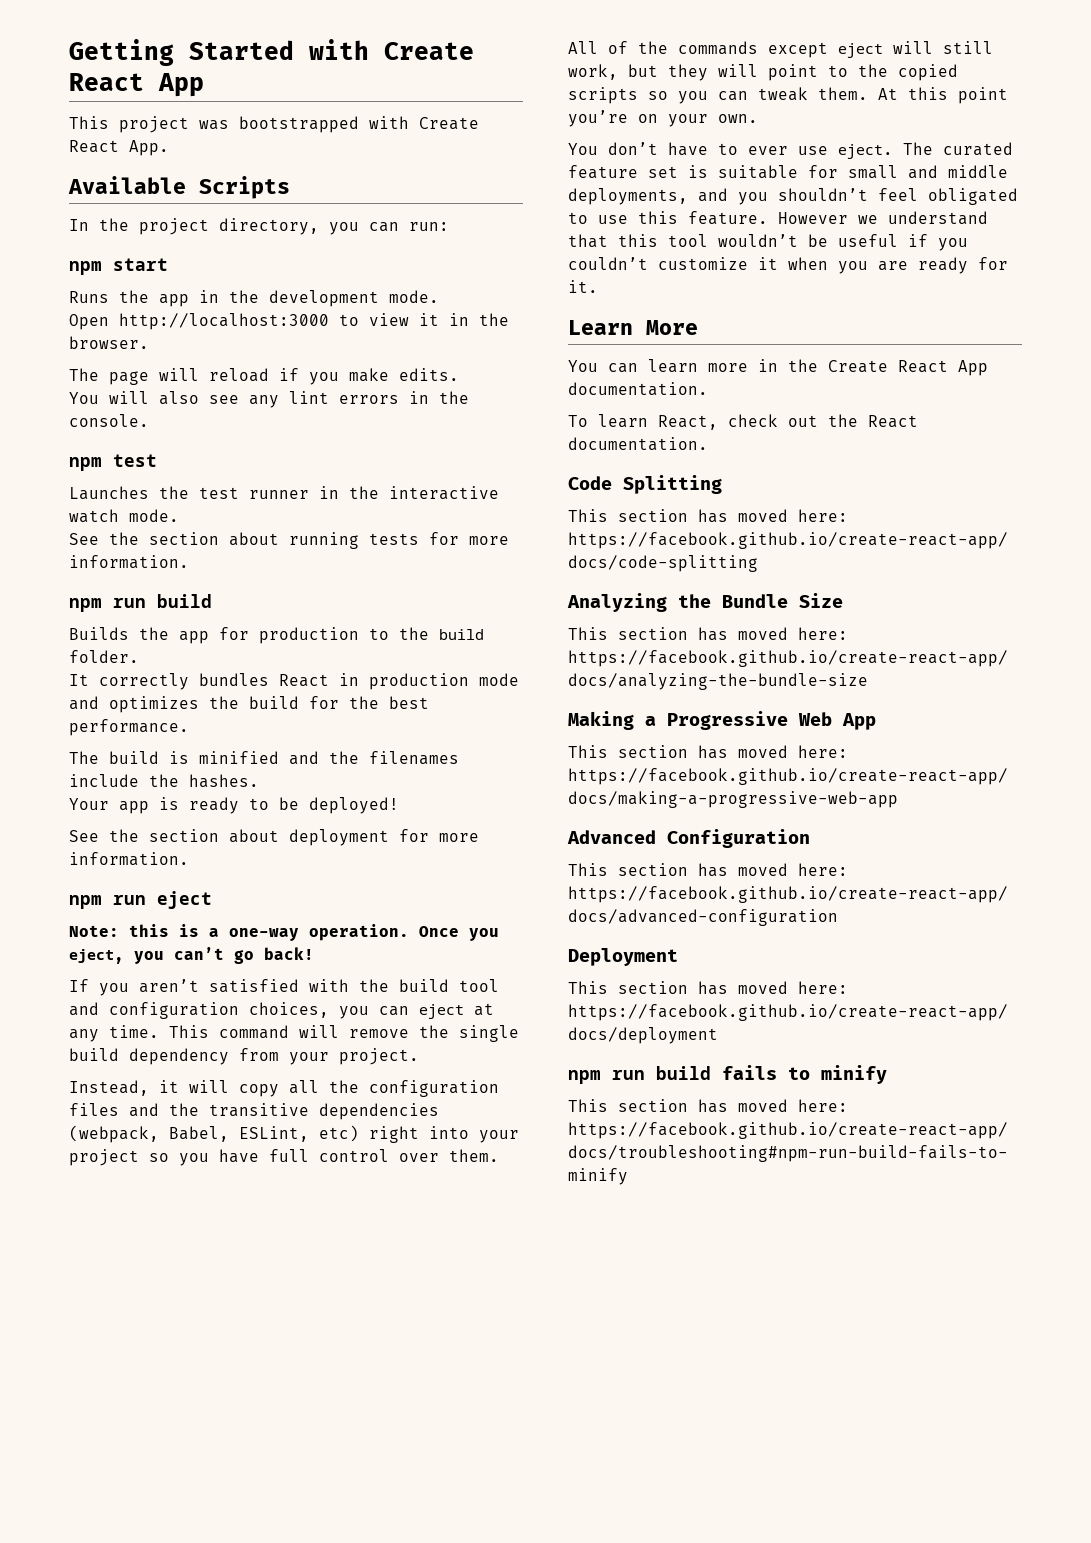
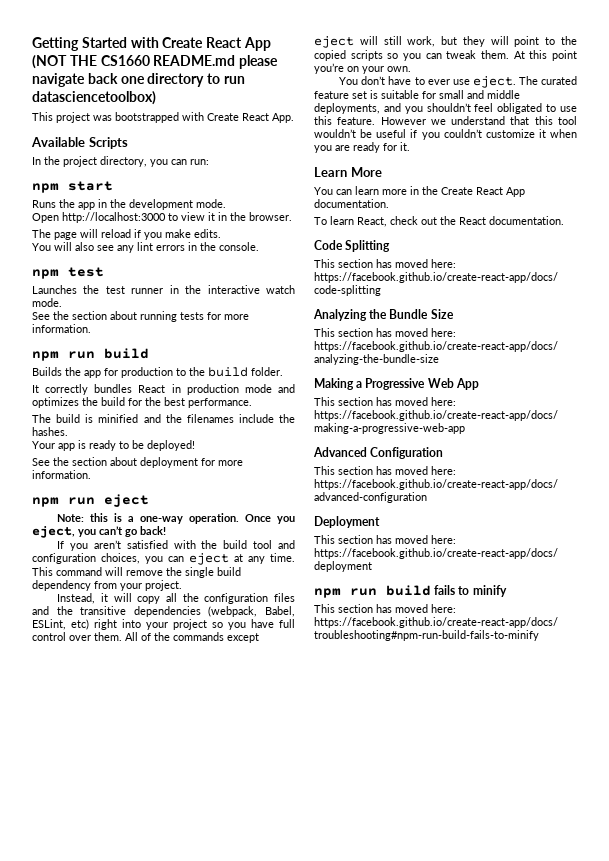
- Getting Started with Create React App
+ Getting Started with Create React App (NOT THE CS1660 README.md please navigate back one directory to run datasciencetoolbox)

